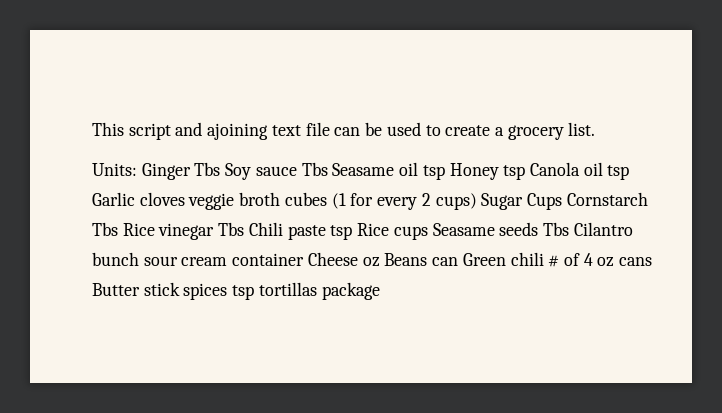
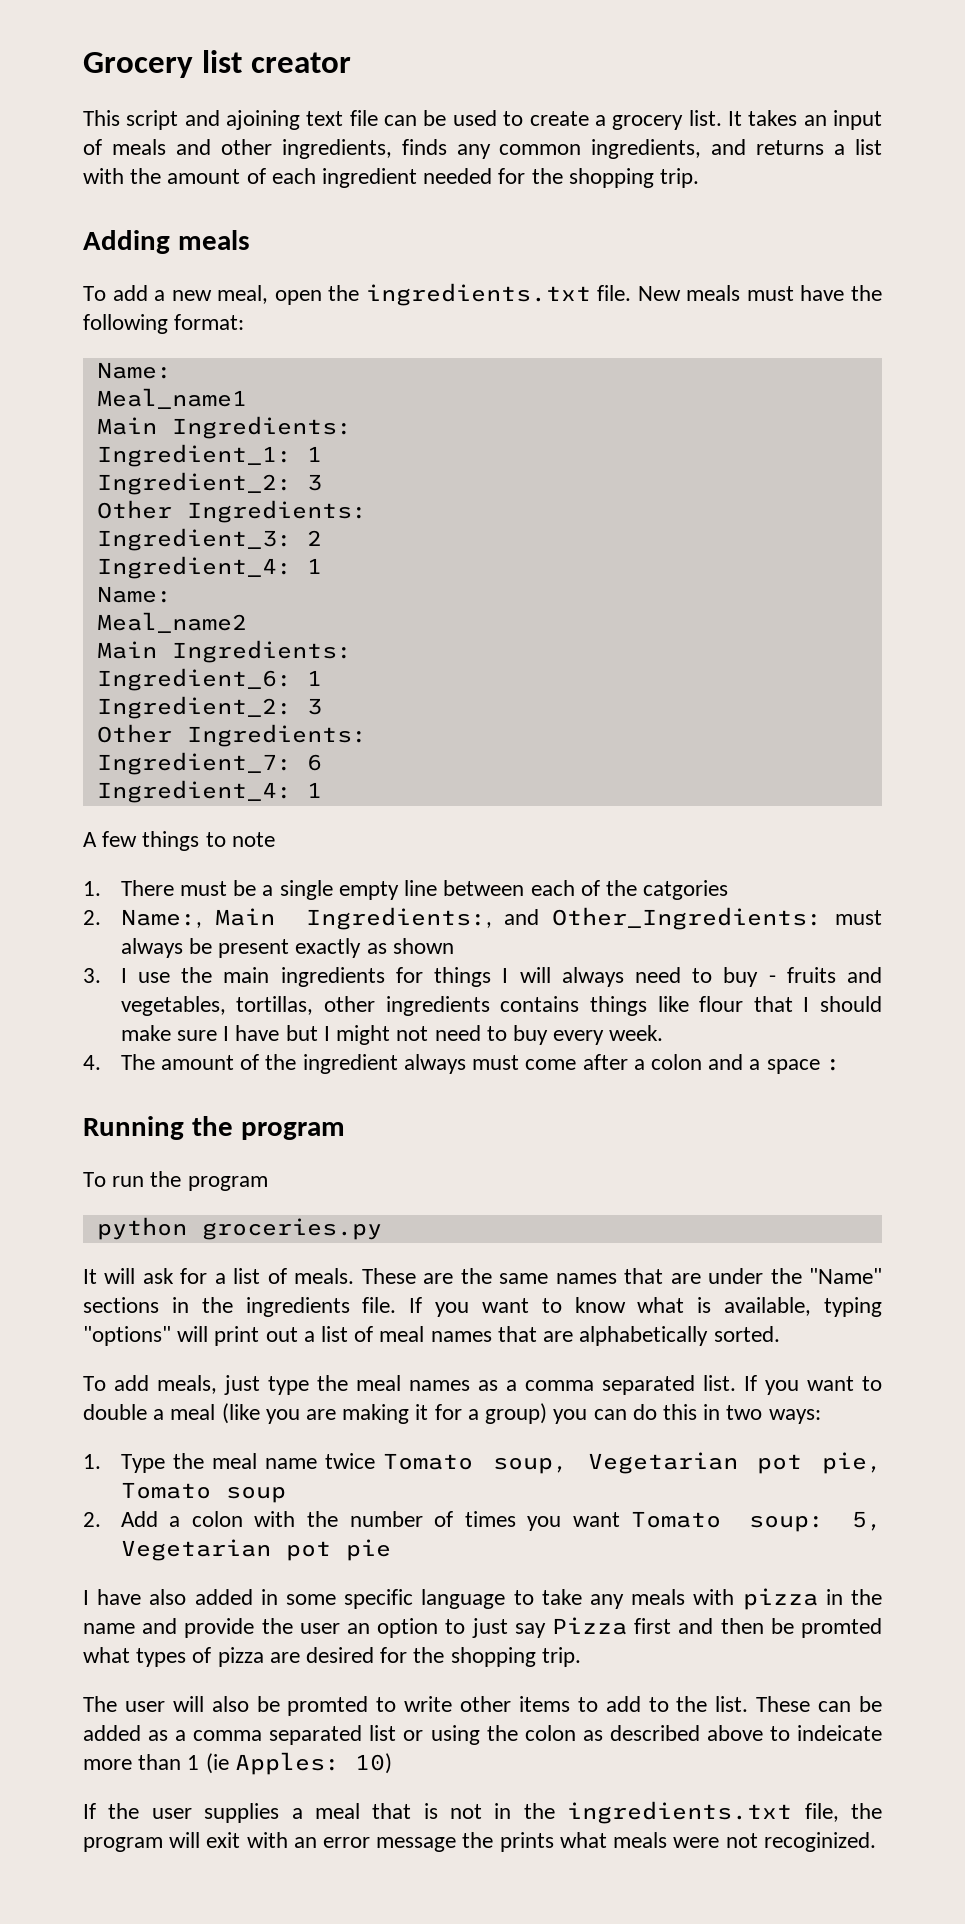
+ Grocery list creator
- This script and ajoining text file can be used to create a grocery list.
- Units: Ginger Tbs Soy sauce Tbs Seasame oil tsp Honey tsp Canola oil tsp Garlic cloves veggie broth cubes (1 for every 2 cups) Sugar Cups Cornstarch Tbs Rice vinegar Tbs Chili paste tsp Rice cups Seasame seeds Tbs Cilantro bunch sour cream container Cheese oz Beans can Green chili # of 4 oz cans Butter stick spices tsp tortillas package
+ This script and ajoining text file can be used to create a grocery list. It takes an input of meals and other ingredients, finds any common ingredients, and returns a list with the amount of each ingredient needed for the shopping trip.
+ Adding meals
+ To add a new meal, open the ingredients.txt file. New meals must have the following format:
+ Name:
+ Meal_name1
+ Main Ingredients:
+ Ingredient_1: 1
+ Ingredient_2: 3
+ Other Ingredients:
+ Ingredient_3: 2
+ Ingredient_4: 1
+ Name:
+ Meal_name2
+ Main Ingredients:
+ Ingredient_6: 1
+ Ingredient_2: 3
+ Other Ingredients:
+ Ingredient_7: 6
+ Ingredient_4: 1
+ A few things to note
+ 1. There must be a single empty line between each of the catgories
+ 2. Name:, Main Ingredients:, and Other_Ingredients: must always be present exactly as shown
+ 3. I use the main ingredients for things I will always need to buy - fruits and vegetables, tortillas, other ingredients contains things like flour that I should make sure I have but I might not need to buy every week.
+ 4. The amount of the ingredient always must come after a colon and a space :
+ Running the program
+ To run the program
+ python groceries.py
+ It will ask for a list of meals. These are the same names that are under the "Name" sections in the ingredients file. If you want to know what is available, typing "options" will print out a list of meal names that are alphabetically sorted.
+ To add meals, just type the meal names as a comma separated list. If you want to double a meal (like you are making it for a group) you can do this in two ways:
+ 1. Type the meal name twice Tomato soup, Vegetarian pot pie, Tomato soup
+ 2. Add a colon with the number of times you want Tomato soup: 5, Vegetarian pot pie
+ I have also added in some specific language to take any meals with pizza in the name and provide the user an option to just say Pizza first and then be promted what types of pizza are desired for the shopping trip.
+ The user will also be promted to write other items to add to the list. These can be added as a comma separated list or using the colon as described above to indeicate more than 1 (ie Apples: 10)
+ If the user supplies a meal that is not in the ingredients.txt file, the program will exit with an error message the prints what meals were not recoginized.

